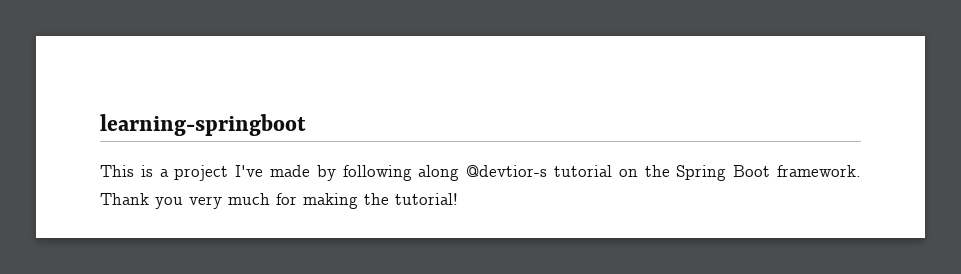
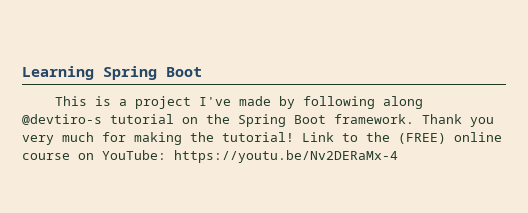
- learning-springboot
+ Learning Spring Boot
- This is a project I've made by following along @devtior-s tutorial on the Spring Boot framework.
+ This is a project I've made by following along @devtiro-s tutorial on the Spring Boot framework.
+ Link to the (FREE) online course on YouTube: https://youtu.be/Nv2DERaMx-4

